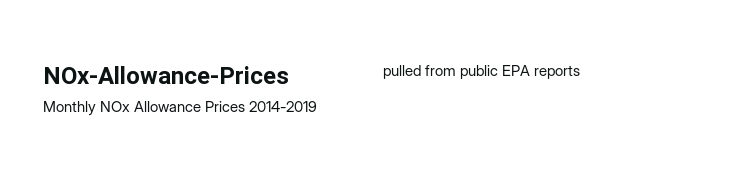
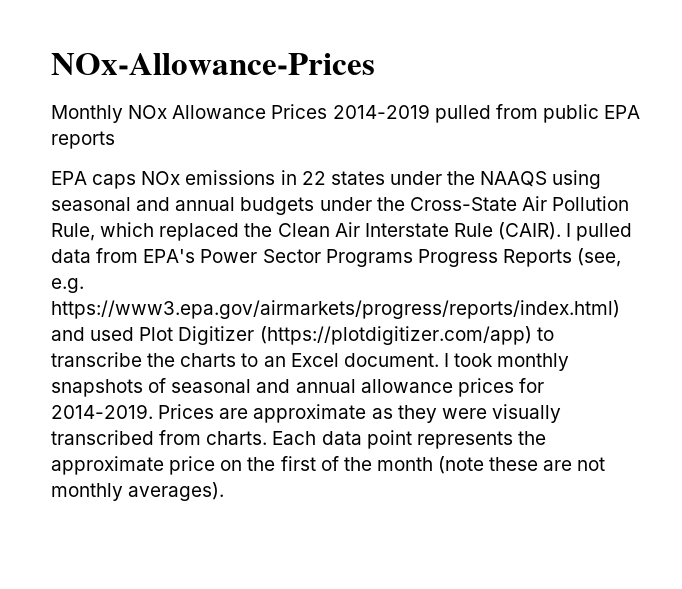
+ EPA caps NOx emissions in 22 states under the NAAQS using seasonal and annual budgets under the Cross-State Air Pollution Rule, which replaced the Clean Air Interstate Rule (CAIR). I pulled data from EPA's Power Sector Programs Progress Reports (see, e.g. https://www3.epa.gov/airmarkets/progress/reports/index.html) and used Plot Digitizer (https://plotdigitizer.com/app) to transcribe the charts to an Excel document. I took monthly snapshots of seasonal and annual allowance prices for 2014-2019. Prices are approximate as they were visually transcribed from charts. Each data point represents the approximate price on the first of the month (note these are not monthly averages).

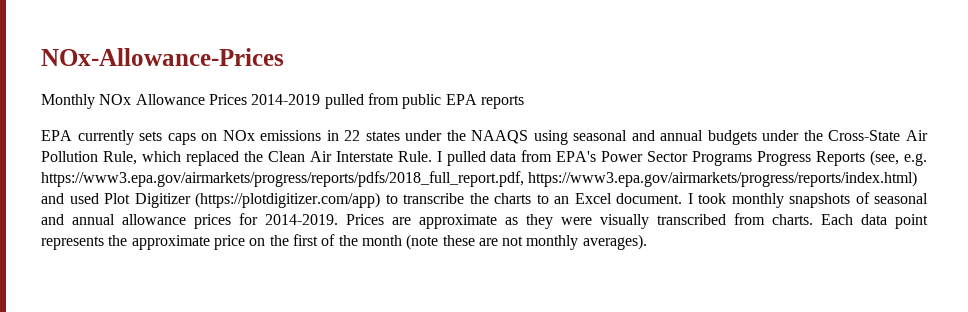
- EPA caps NOx emissions in 22 states under the NAAQS using seasonal and annual budgets under the Cross-State Air Pollution Rule, which replaced the Clean Air Interstate Rule (CAIR).
+ EPA currently sets caps on NOx emissions in 22 states under the NAAQS using seasonal and annual budgets under the Cross-State Air Pollution Rule, which replaced the Clean Air Interstate Rule.
- I pulled data from EPA's Power Sector Programs Progress Reports (see, e.g. https://www3.epa.gov/airmarkets/progress/reports/index.html) and used Plot Digitizer (https://plotdigitizer.com/app) to transcribe the charts to an Excel document.
+ I pulled data from EPA's Power Sector Programs Progress Reports (see, e.g. https://www3.epa.gov/airmarkets/progress/reports/pdfs/2018_full_report.pdf, https://www3.epa.gov/airmarkets/progress/reports/index.html) and used Plot Digitizer (https://plotdigitizer.com/app) to transcribe the charts to an Excel document.

